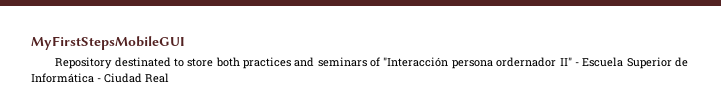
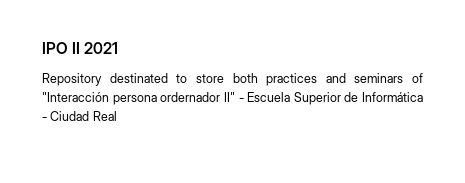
- MyFirstStepsMobileGUI
+ IPO II 2021

